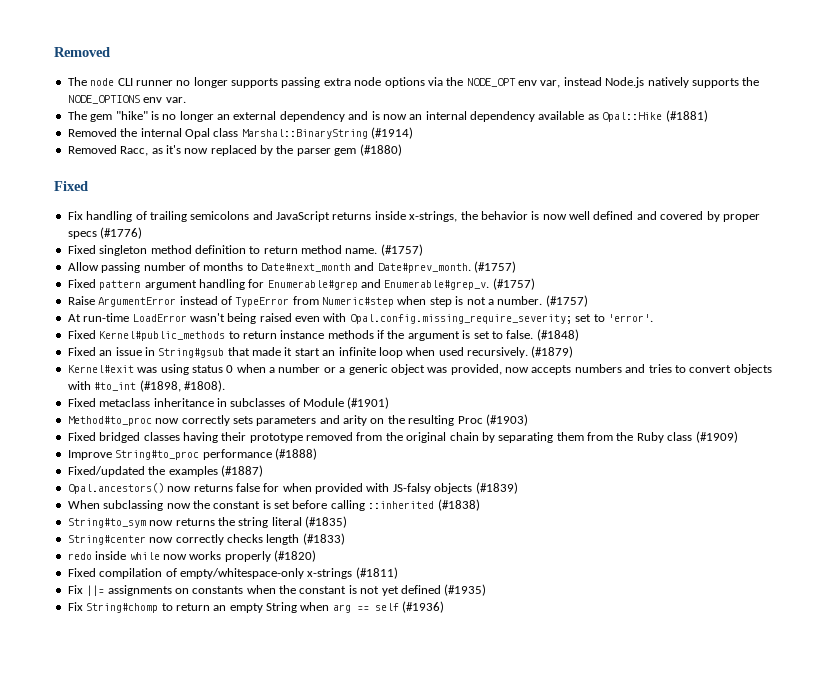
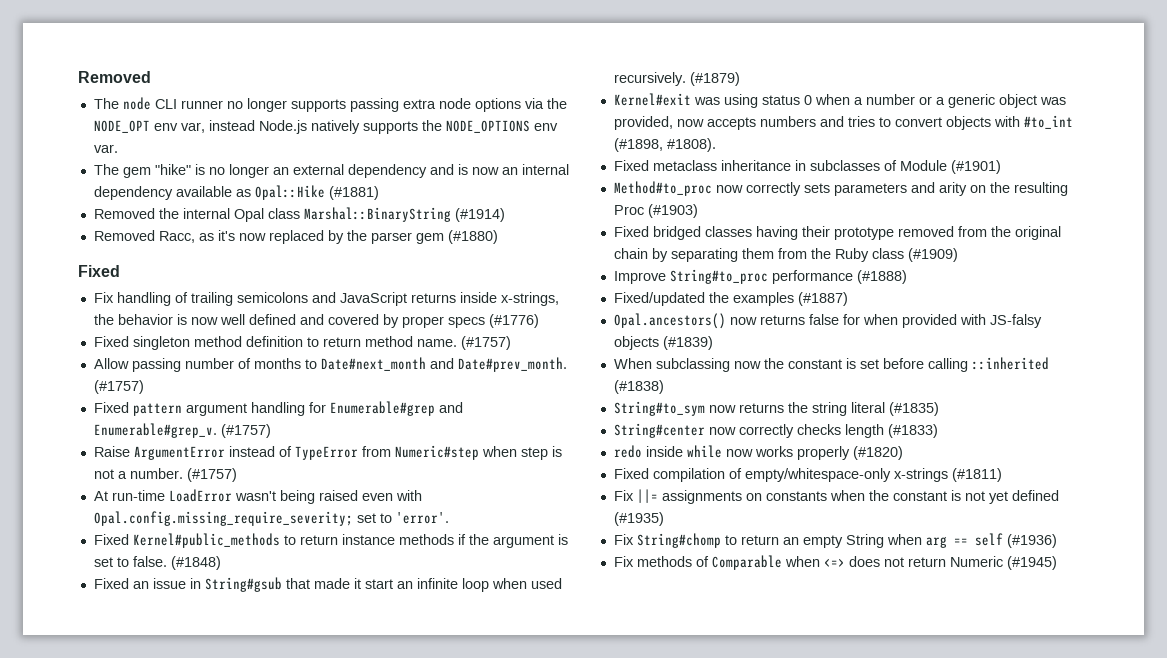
+ Fix methods of Comparable when <=> does not return Numeric (#1945)

